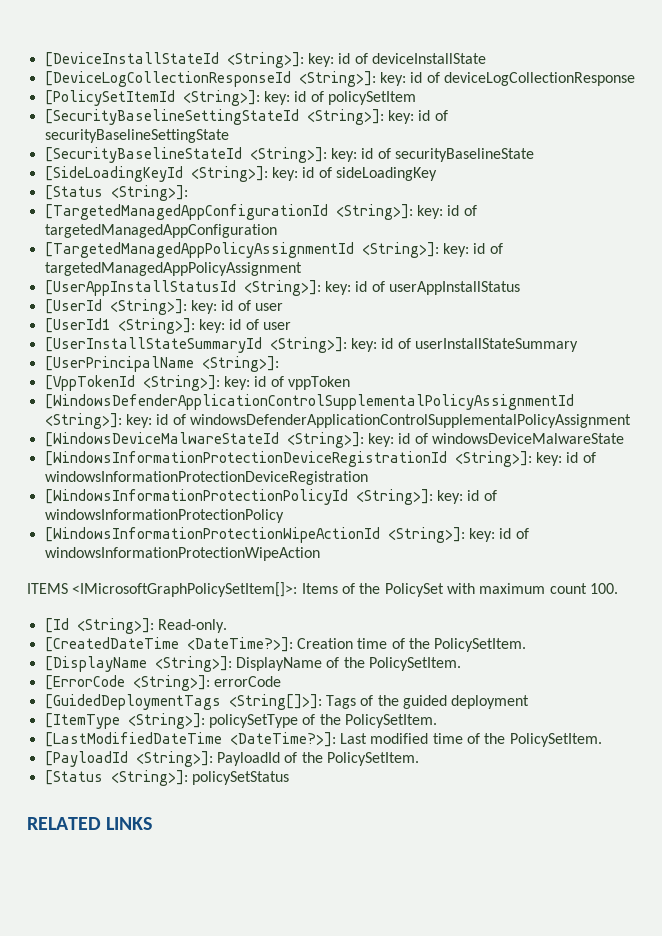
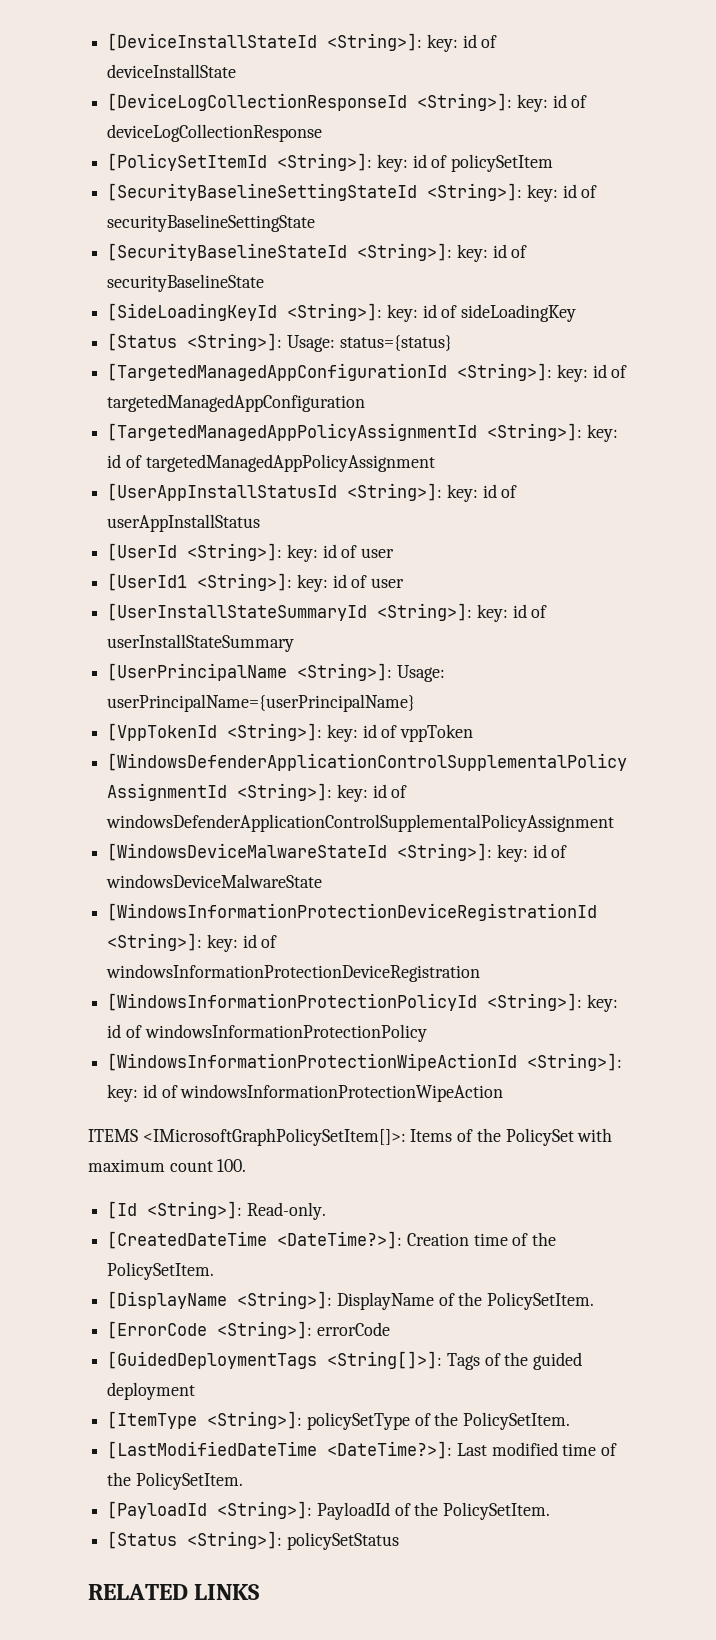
  [SideLoadingKeyId <String>]: key: id of sideLoadingKey
- [Status <String>]:
+ [Status <String>]: Usage: status={status}
- [UserPrincipalName <String>]:
+ [UserPrincipalName <String>]: Usage: userPrincipalName={userPrincipalName}

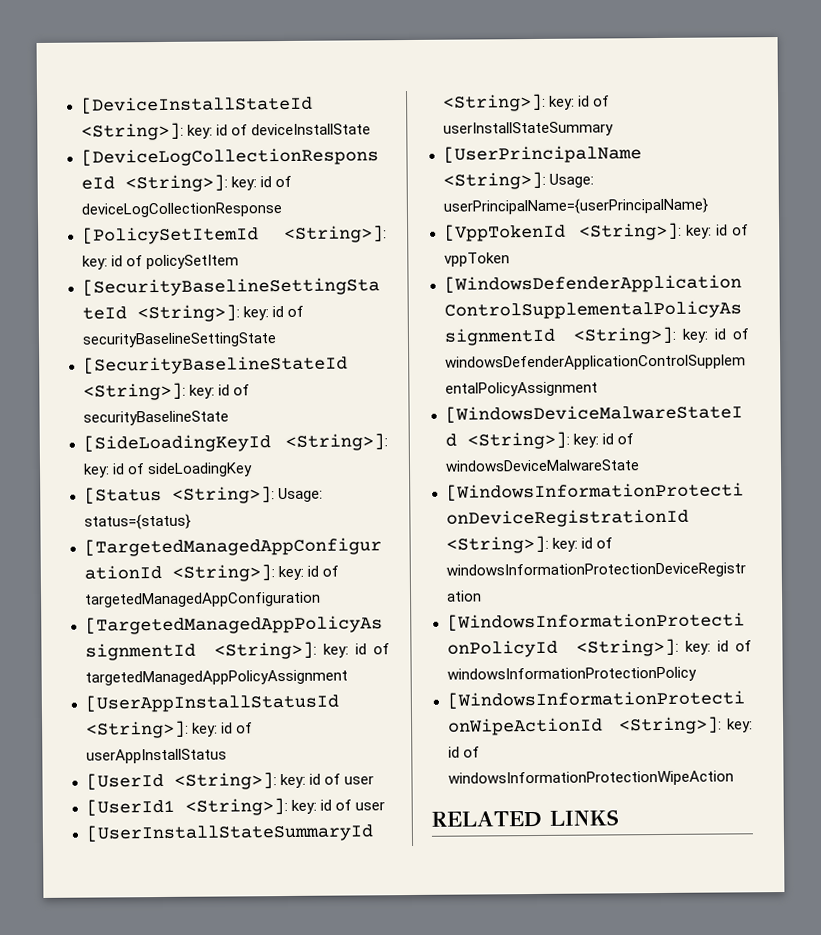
- ITEMS <IMicrosoftGraphPolicySetItem[]>: Items of the PolicySet with maximum count 100.
- [Id <String>]: Read-only.
- [CreatedDateTime <DateTime?>]: Creation time of the PolicySetItem.
- [DisplayName <String>]: DisplayName of the PolicySetItem.
- [ErrorCode <String>]: errorCode
- [GuidedDeploymentTags <String[]>]: Tags of the guided deployment
- [ItemType <String>]: policySetType of the PolicySetItem.
- [LastModifiedDateTime <DateTime?>]: Last modified time of the PolicySetItem.
- [PayloadId <String>]: PayloadId of the PolicySetItem.
- [Status <String>]: policySetStatus

